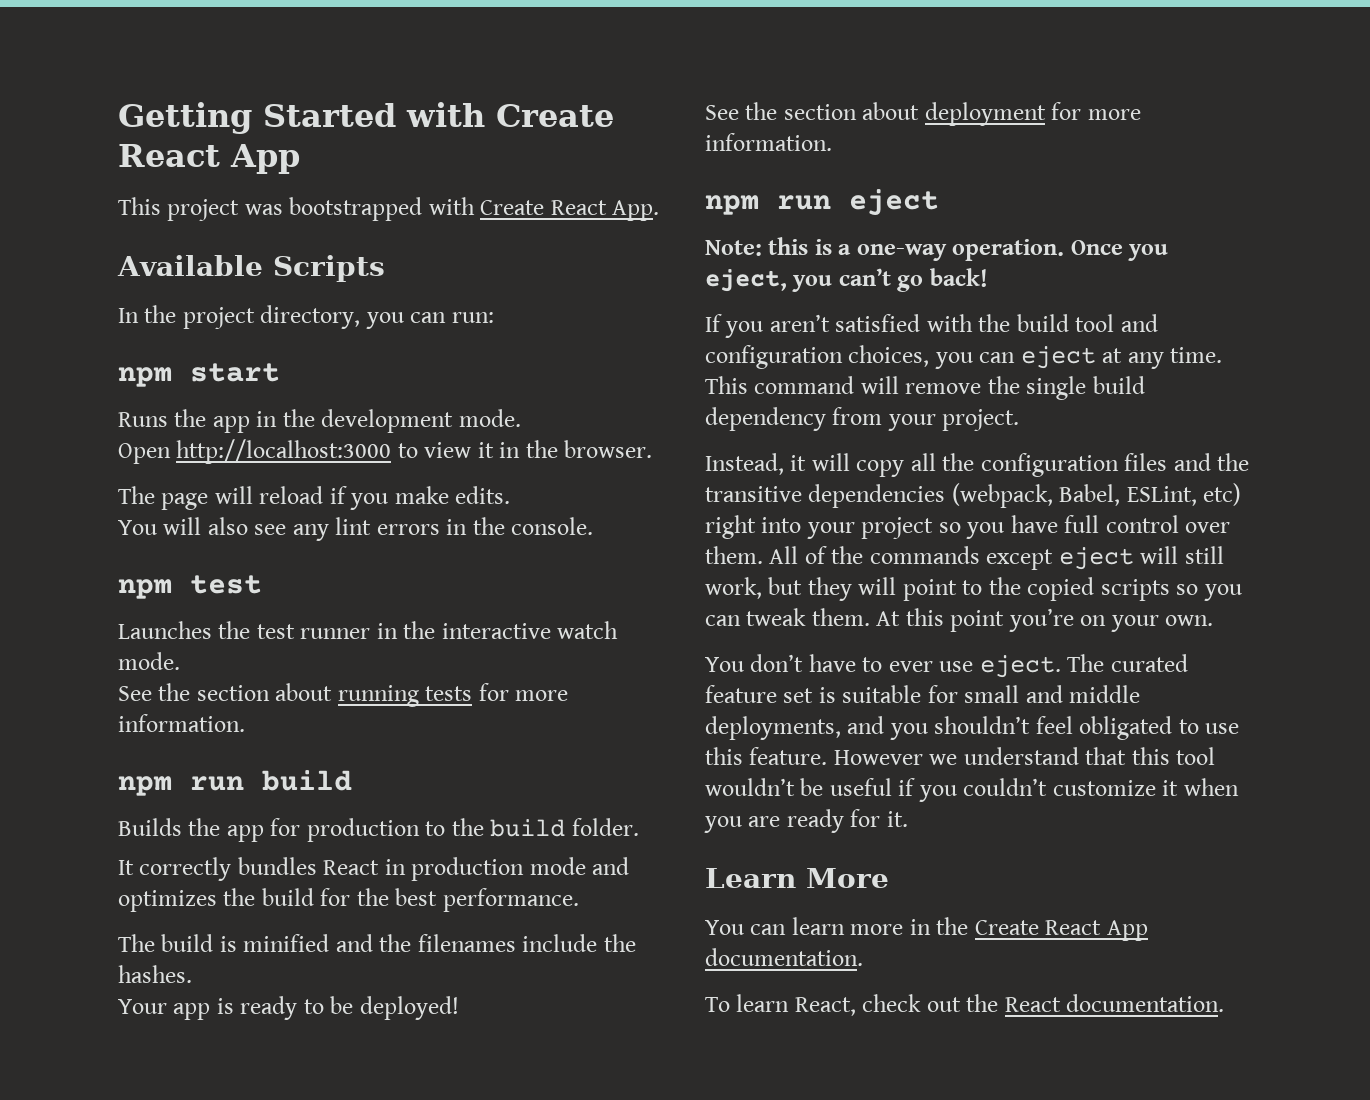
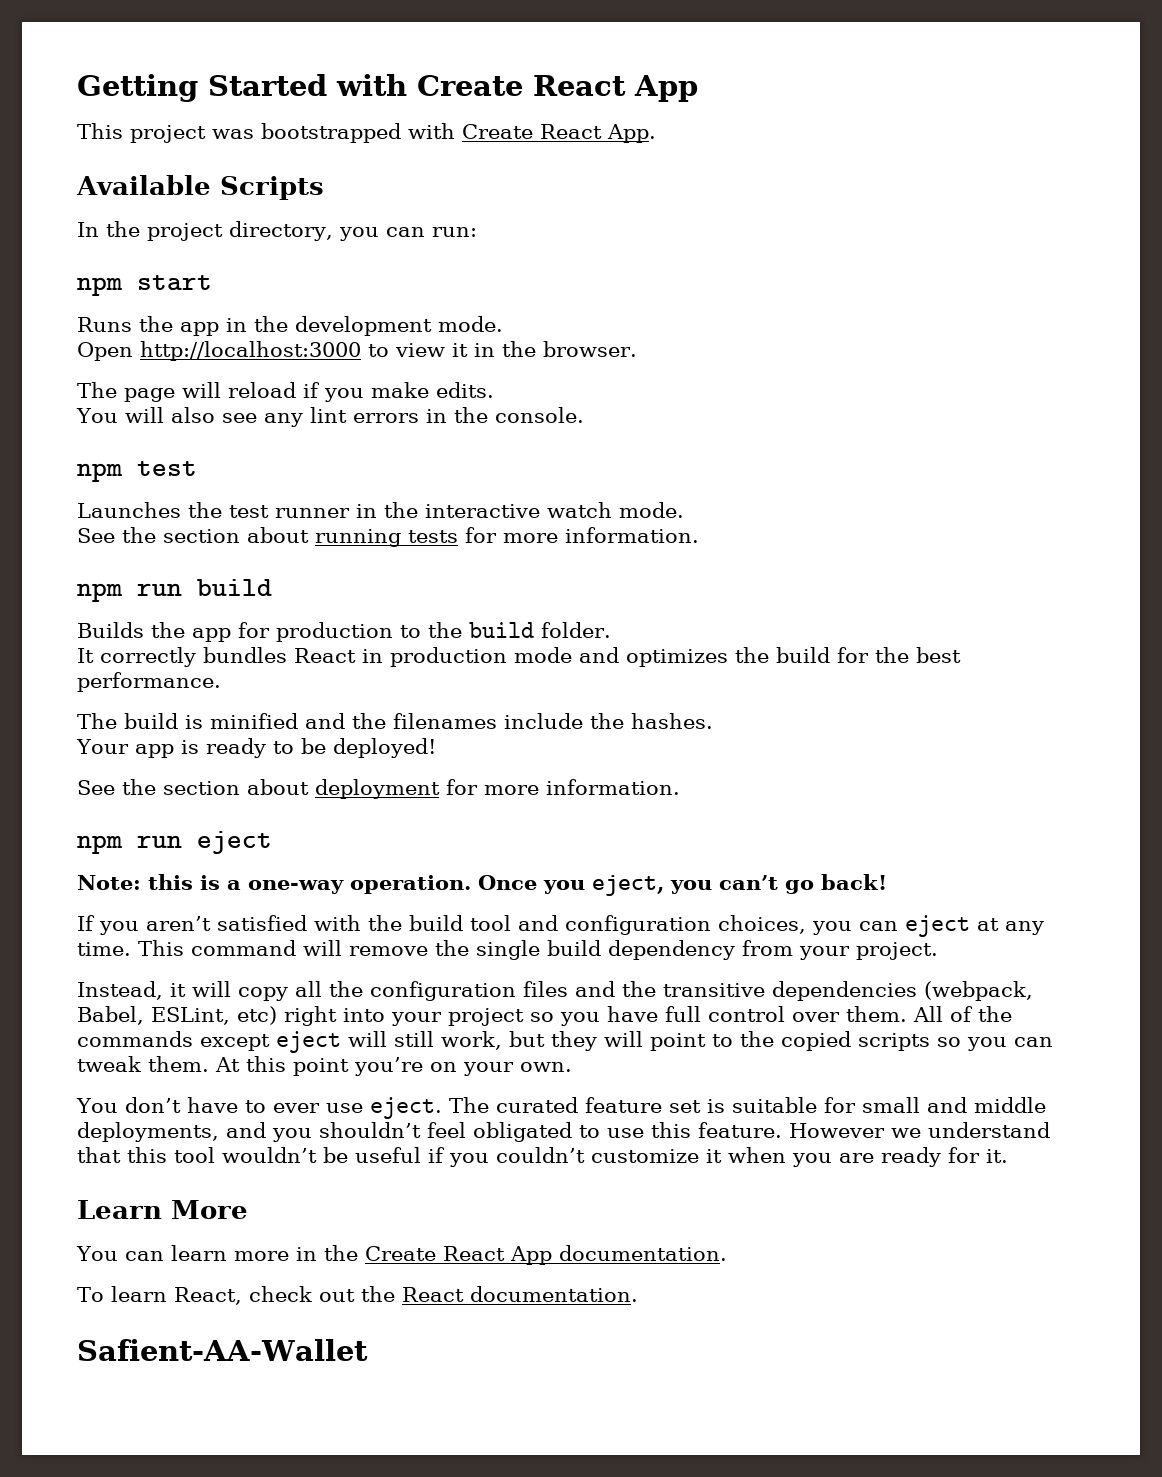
+ Safient-AA-Wallet

